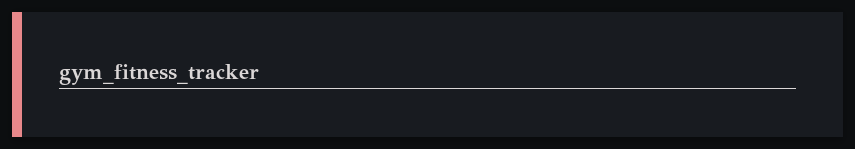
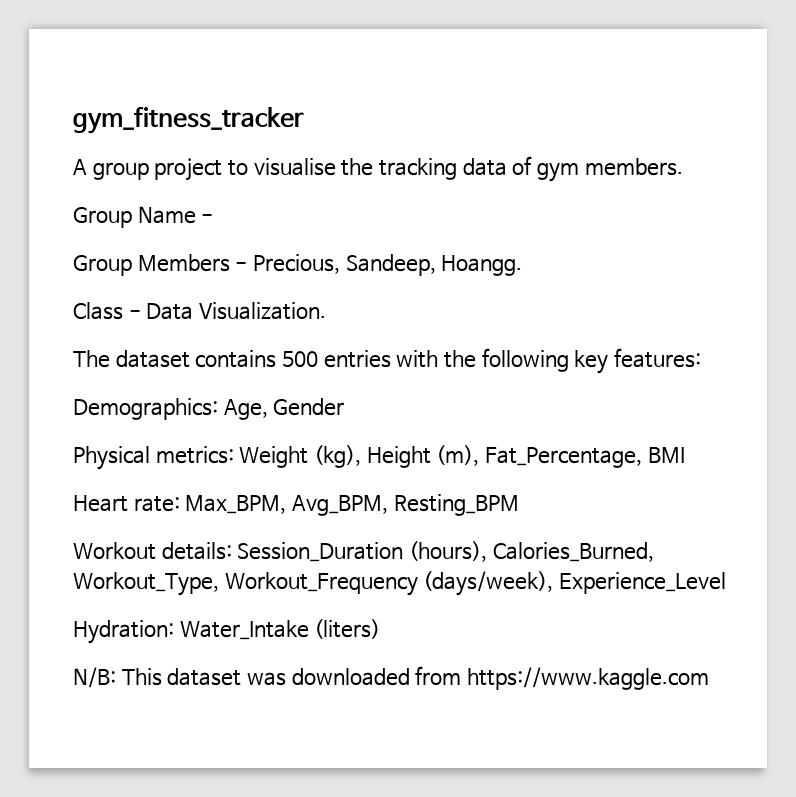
+ A group project to visualise the tracking data of gym members.
+ Group Name -
+ Group Members - Precious, Sandeep, Hoangg.
+ Class - Data Visualization.
+ The dataset contains 500 entries with the following key features:
+ Demographics: Age, Gender
+ Physical metrics: Weight (kg), Height (m), Fat_Percentage, BMI
+ Heart rate: Max_BPM, Avg_BPM, Resting_BPM
+ Workout details: Session_Duration (hours), Calories_Burned, Workout_Type, Workout_Frequency (days/week), Experience_Level
+ Hydration: Water_Intake (liters)
+ N/B: This dataset was downloaded from https://www.kaggle.com

